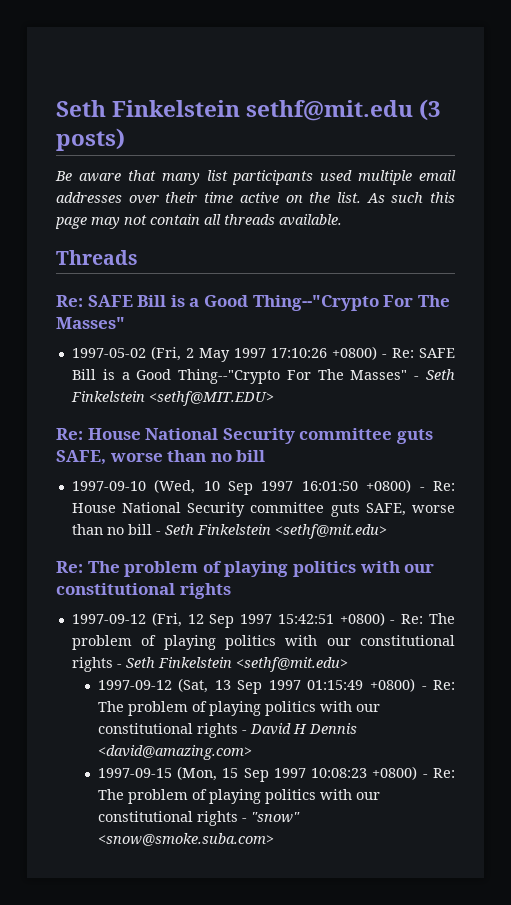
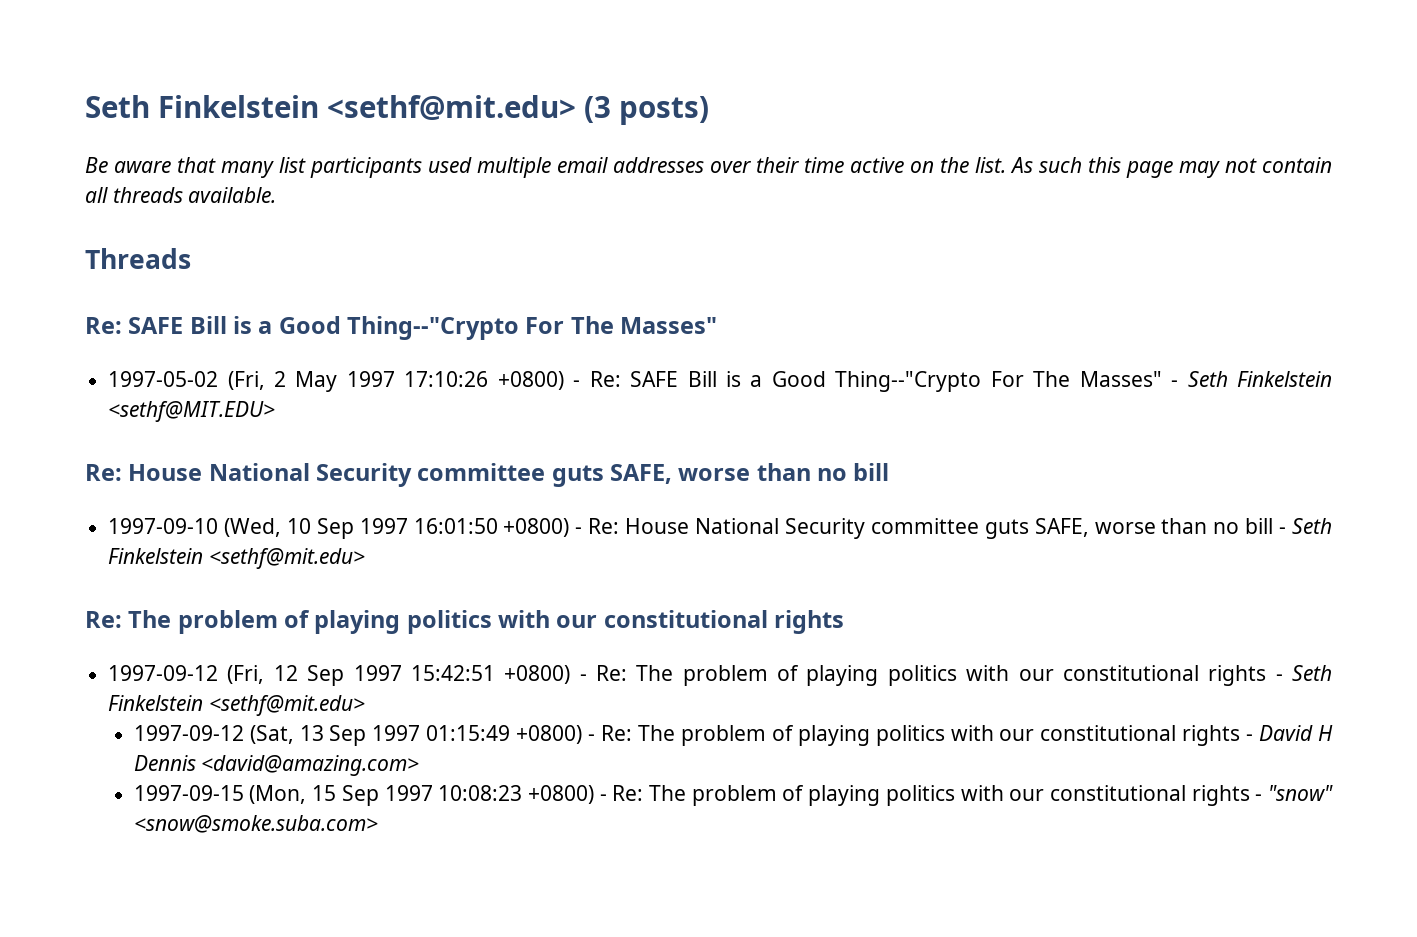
- Seth Finkelstein sethf@mit.edu (3 posts)
+ Seth Finkelstein <sethf@mit.edu> (3 posts)

